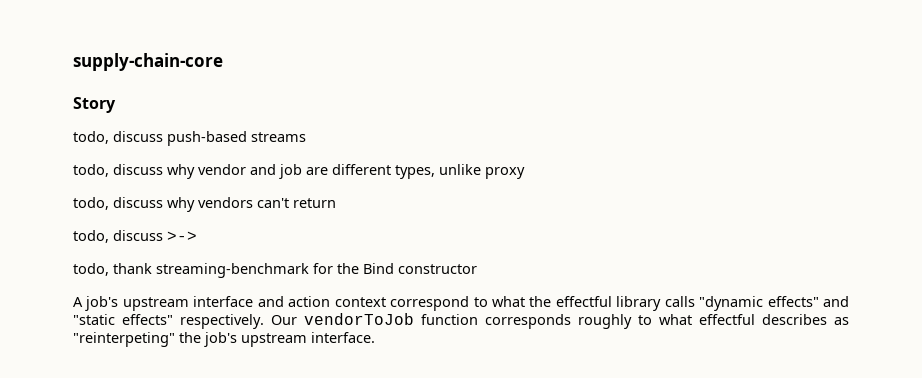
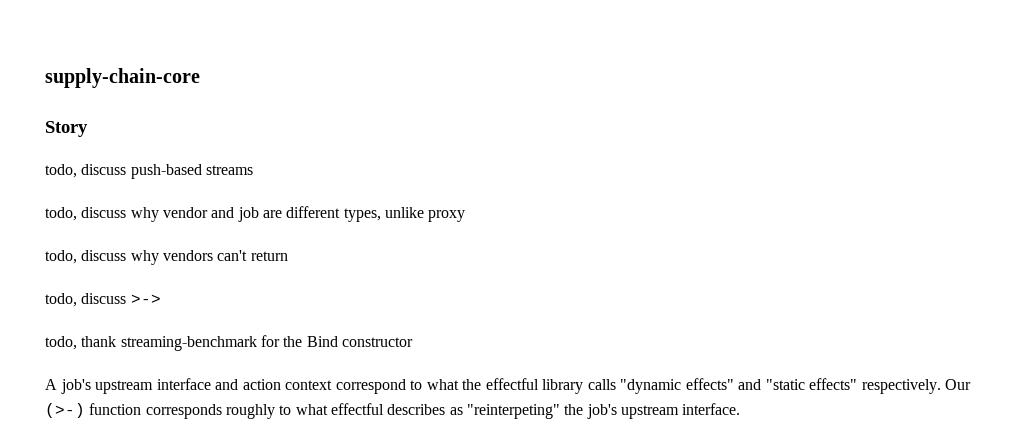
- Our vendorToJob function corresponds roughly to what effectful describes as "reinterpeting" the job's upstream interface.
+ Our (>-) function corresponds roughly to what effectful describes as "reinterpeting" the job's upstream interface.

